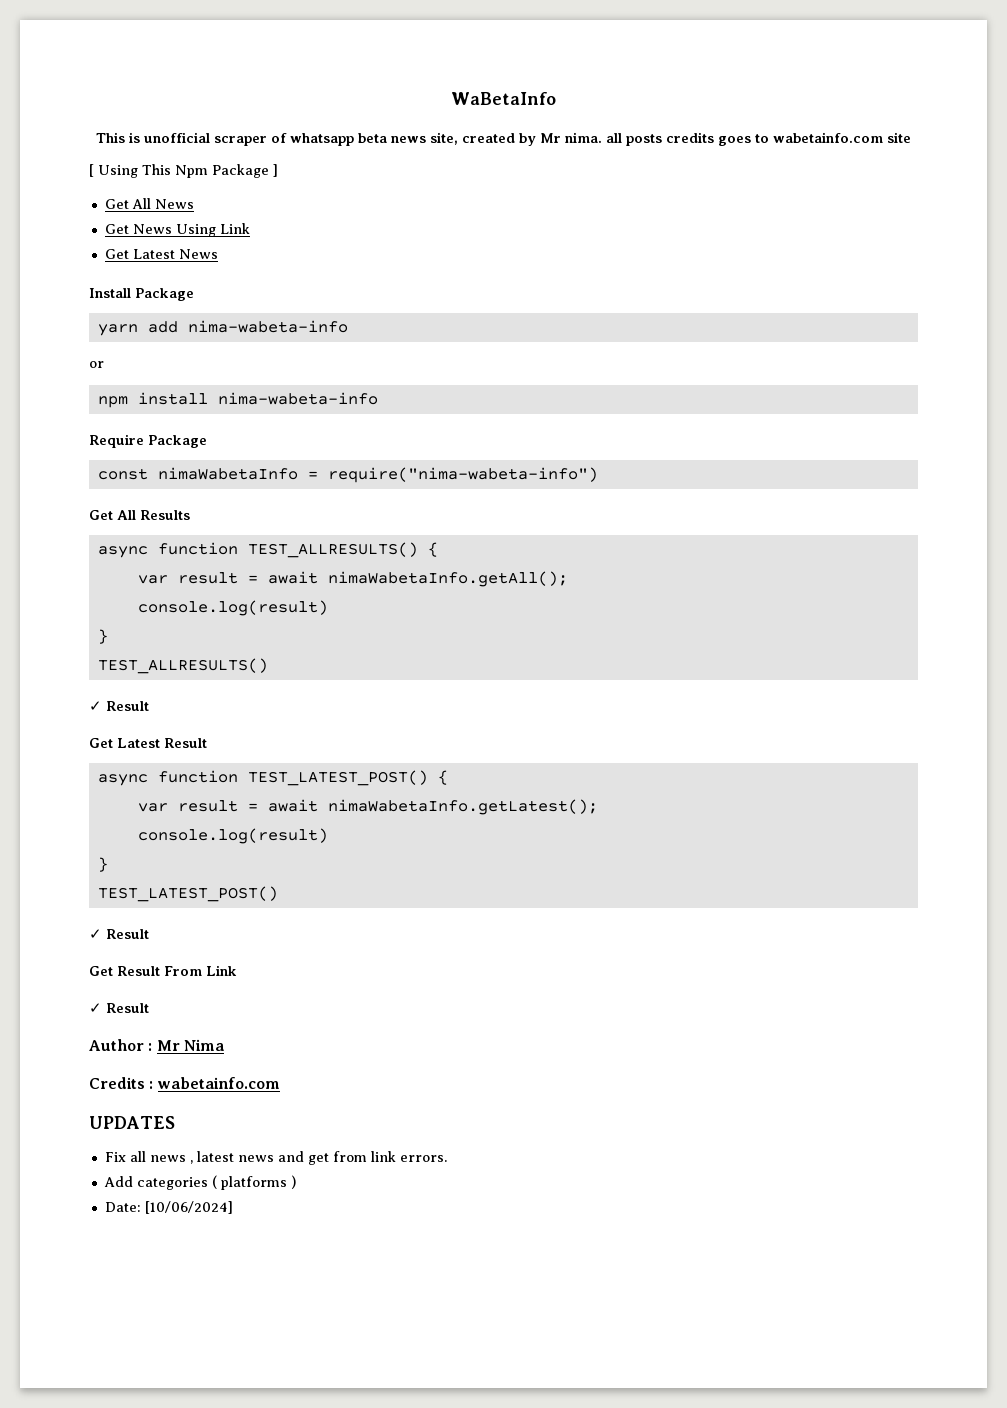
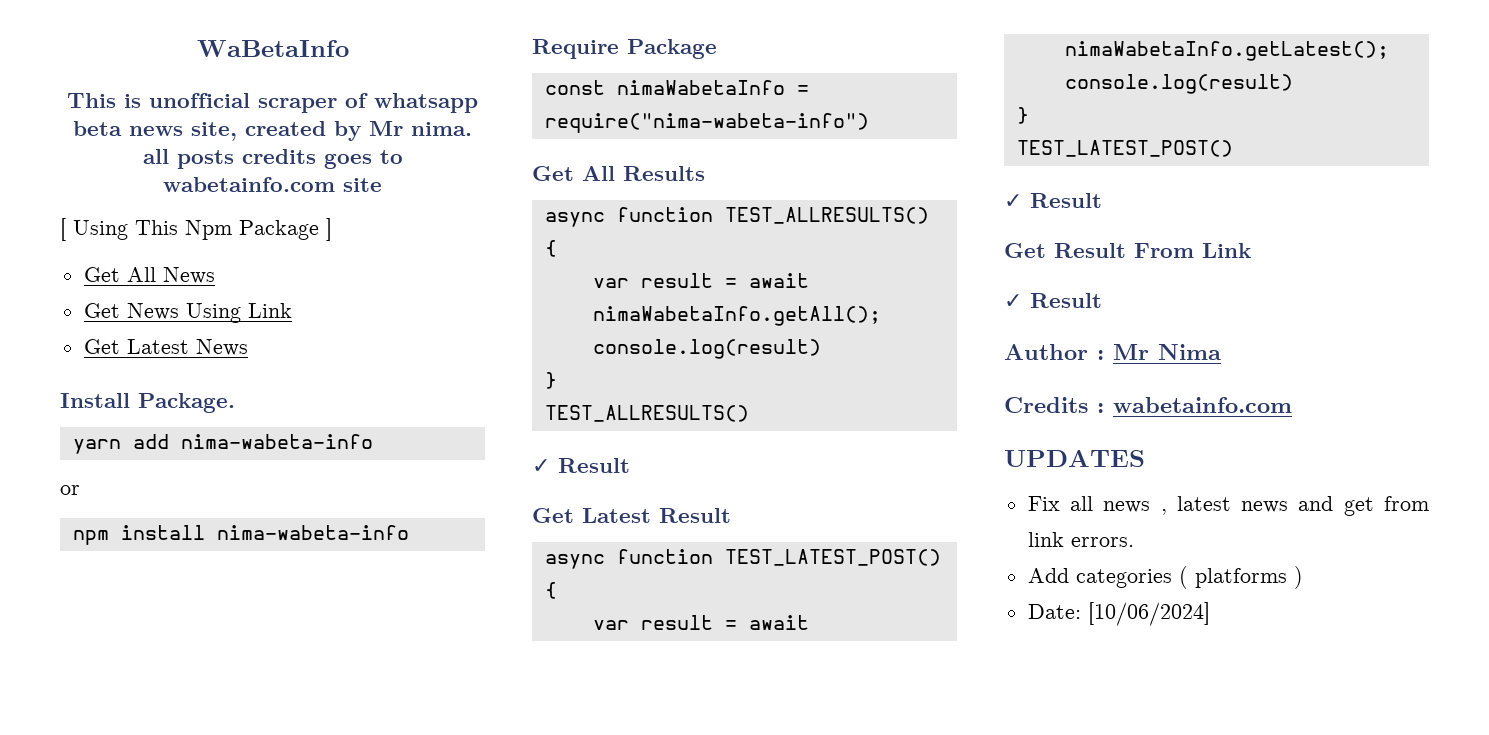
- Install Package
+ Install Package.

